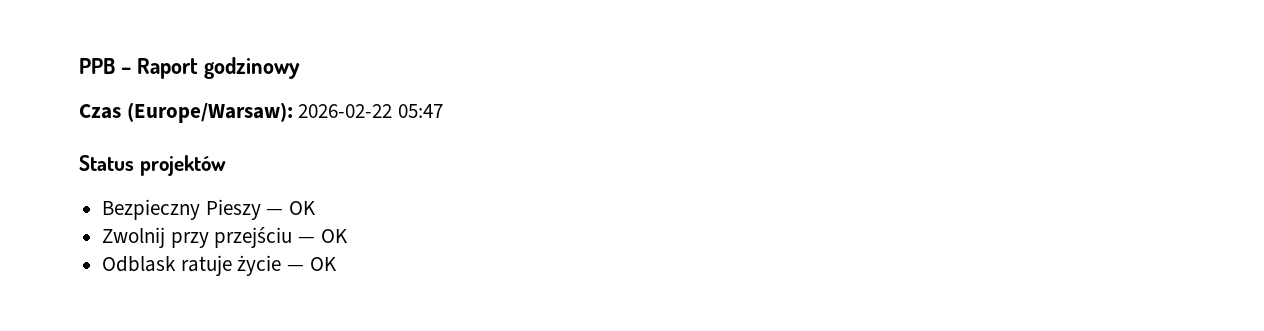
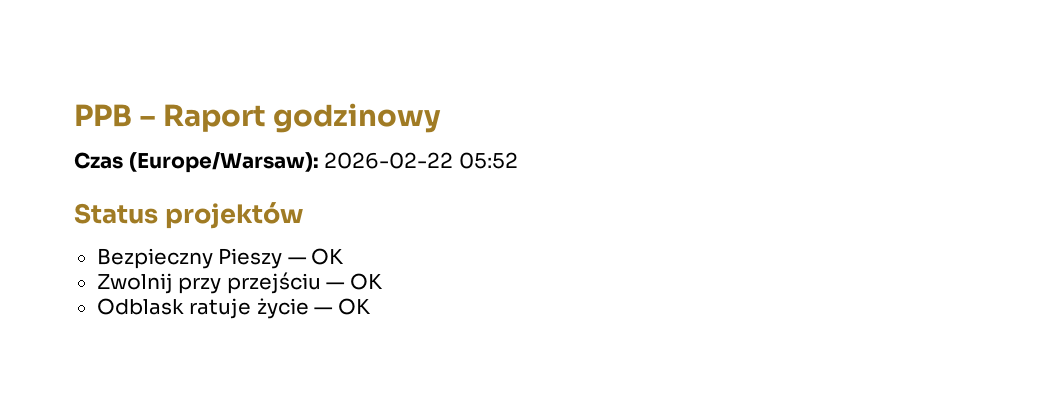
- Czas (Europe/Warsaw): 2026-02-22 05:47
+ Czas (Europe/Warsaw): 2026-02-22 05:52

